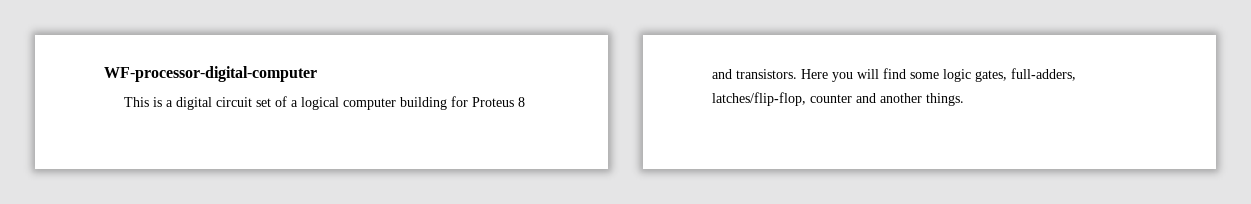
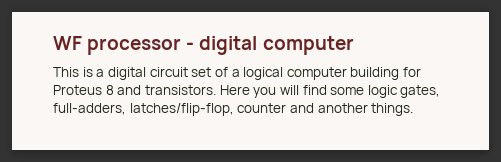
- WF-processor-digital-computer
+ WF processor - digital computer

